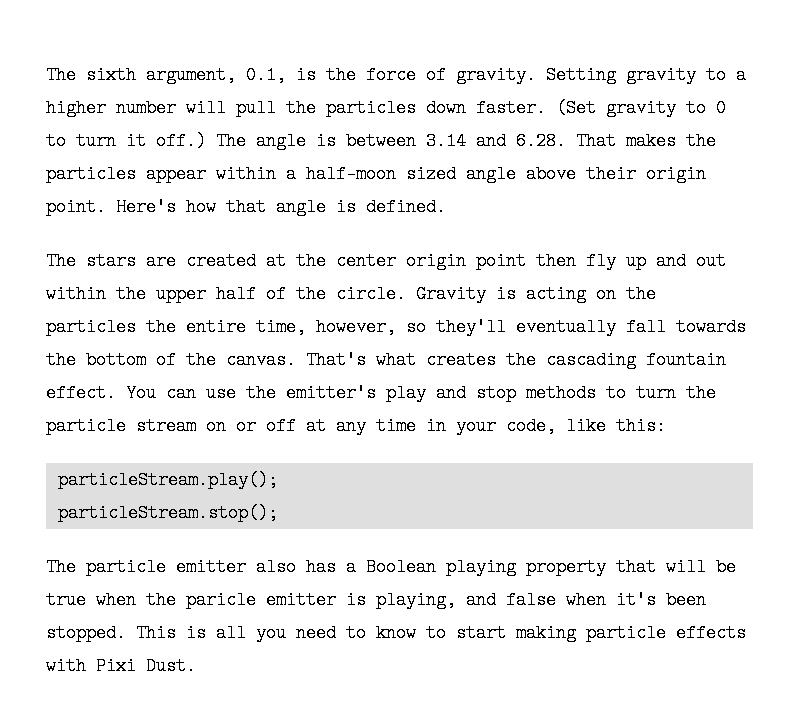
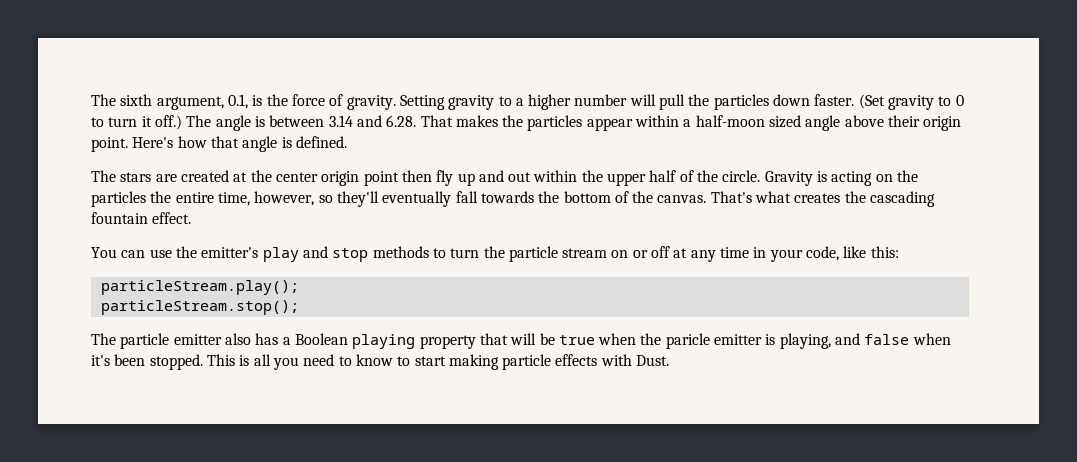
- That's what creates the cascading fountain effect. You can use the emitter's play and stop methods to turn the particle stream on or off at any time in your code, like this:
+ That's what creates the cascading fountain effect.
+ You can use the emitter's play and stop methods to turn the particle stream on or off at any time in your code, like this:
- This is all you need to know to start making particle effects with Pixi Dust.
+ This is all you need to know to start making particle effects with Dust.

